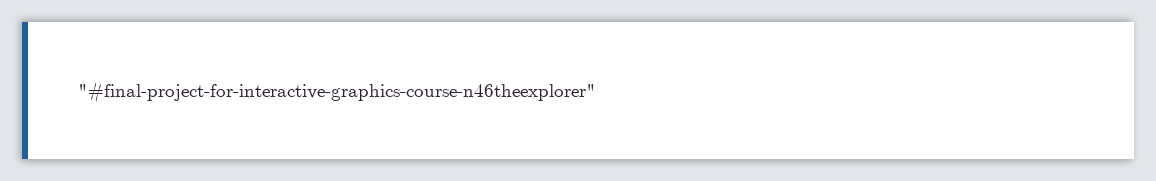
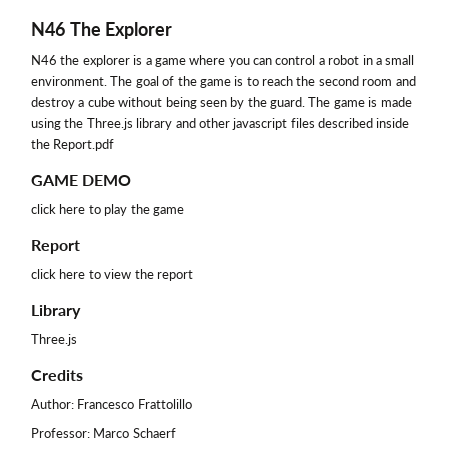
- "#final-project-for-interactive-graphics-course-n46theexplorer"
+ N46 The Explorer
+ N46 the explorer is a game where you can control a robot in a small environment. The goal of the game is to reach the second room and destroy a cube without being seen by the guard. The game is made using the Three.js library and other javascript files described inside the Report.pdf
+ GAME DEMO
+ click here to play the game
+ Report
+ click here to view the report
+ Library
+ Three.js
+ Credits
+ Author: Francesco Frattolillo
+ Professor: Marco Schaerf

